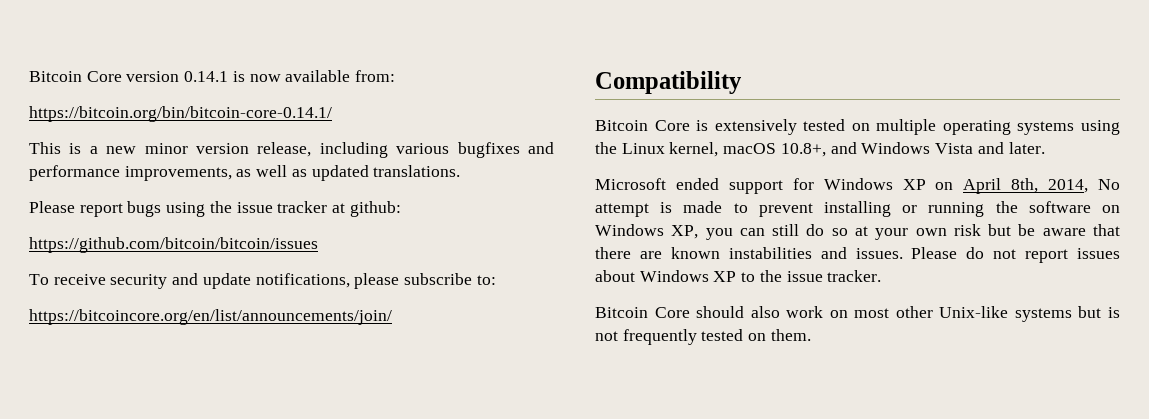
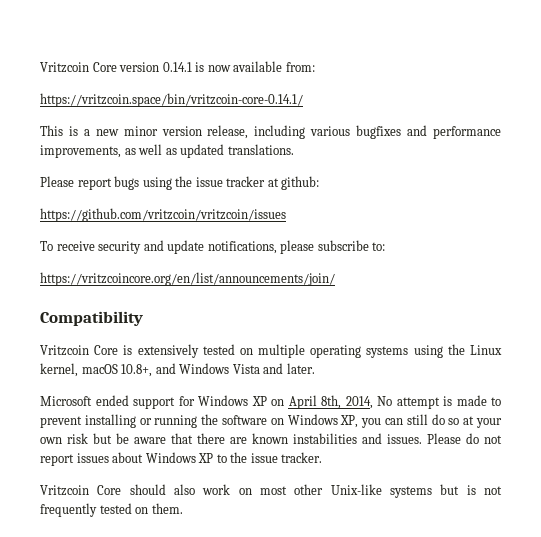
- Bitcoin Core version 0.14.1 is now available from:
+ Vritzcoin Core version 0.14.1 is now available from:
- https://bitcoin.org/bin/bitcoin-core-0.14.1/
+ https://vritzcoin.space/bin/vritzcoin-core-0.14.1/
- https://github.com/bitcoin/bitcoin/issues
+ https://github.com/vritzcoin/vritzcoin/issues
- https://bitcoincore.org/en/list/announcements/join/
+ https://vritzcoincore.org/en/list/announcements/join/
- Bitcoin Core is extensively tested on multiple operating systems using the Linux kernel, macOS 10.8+, and Windows Vista and later.
+ Vritzcoin Core is extensively tested on multiple operating systems using the Linux kernel, macOS 10.8+, and Windows Vista and later.
- Bitcoin Core should also work on most other Unix-like systems but is not frequently tested on them.
+ Vritzcoin Core should also work on most other Unix-like systems but is not frequently tested on them.

